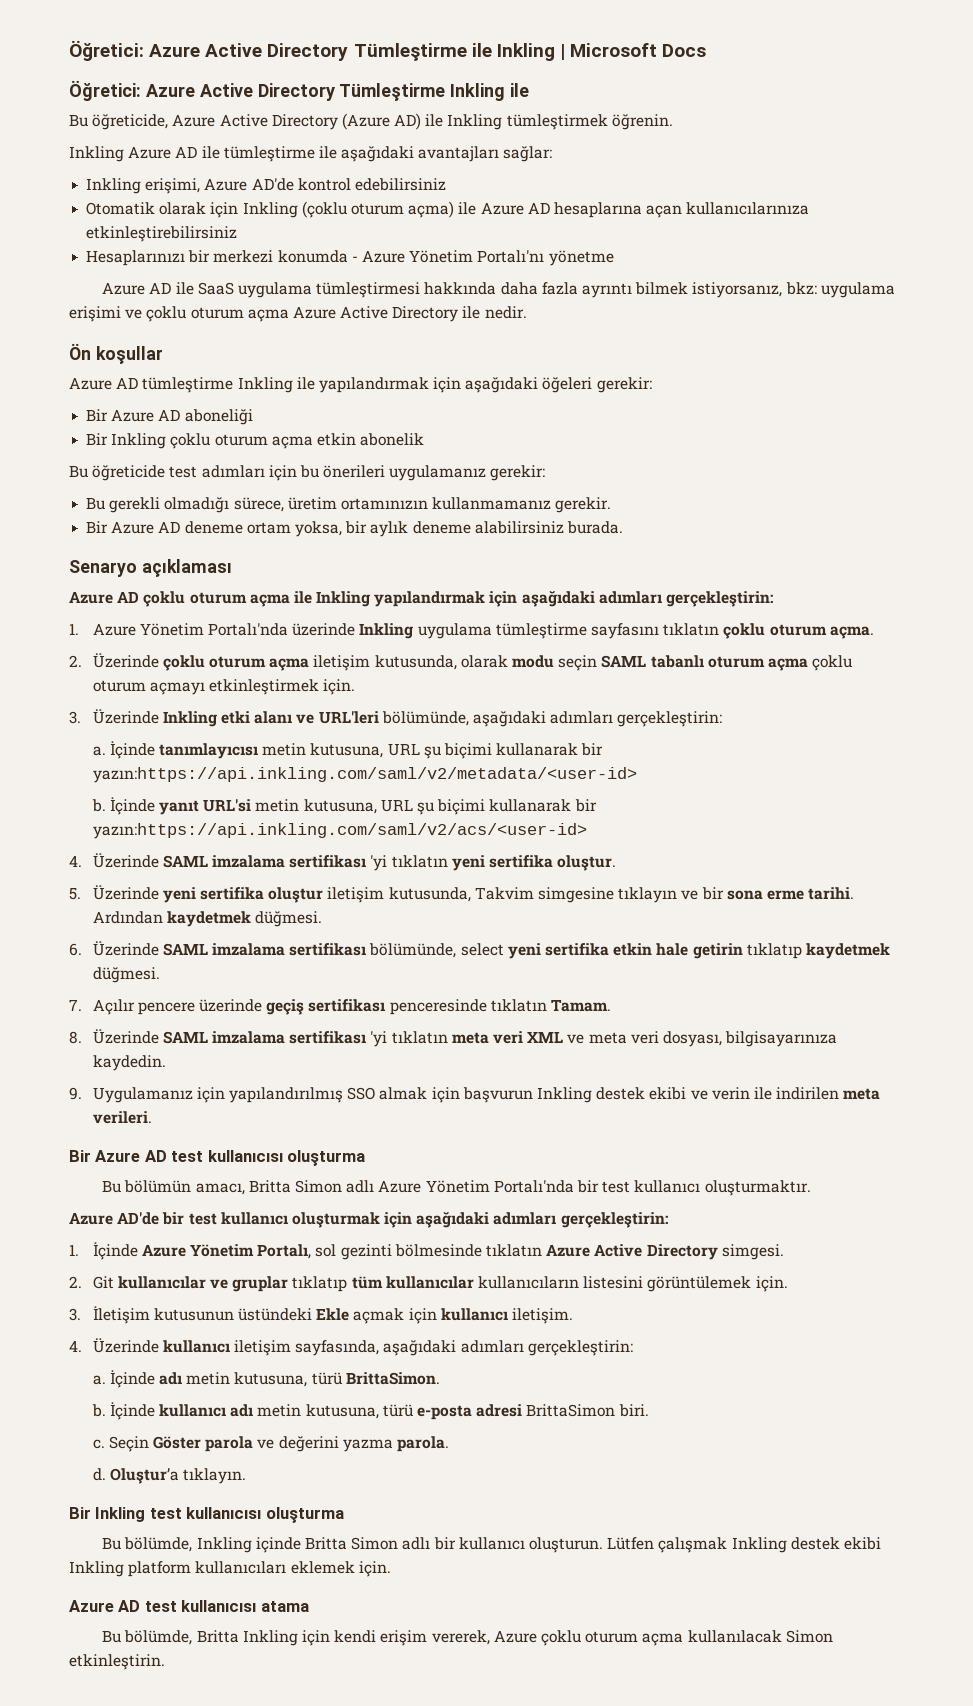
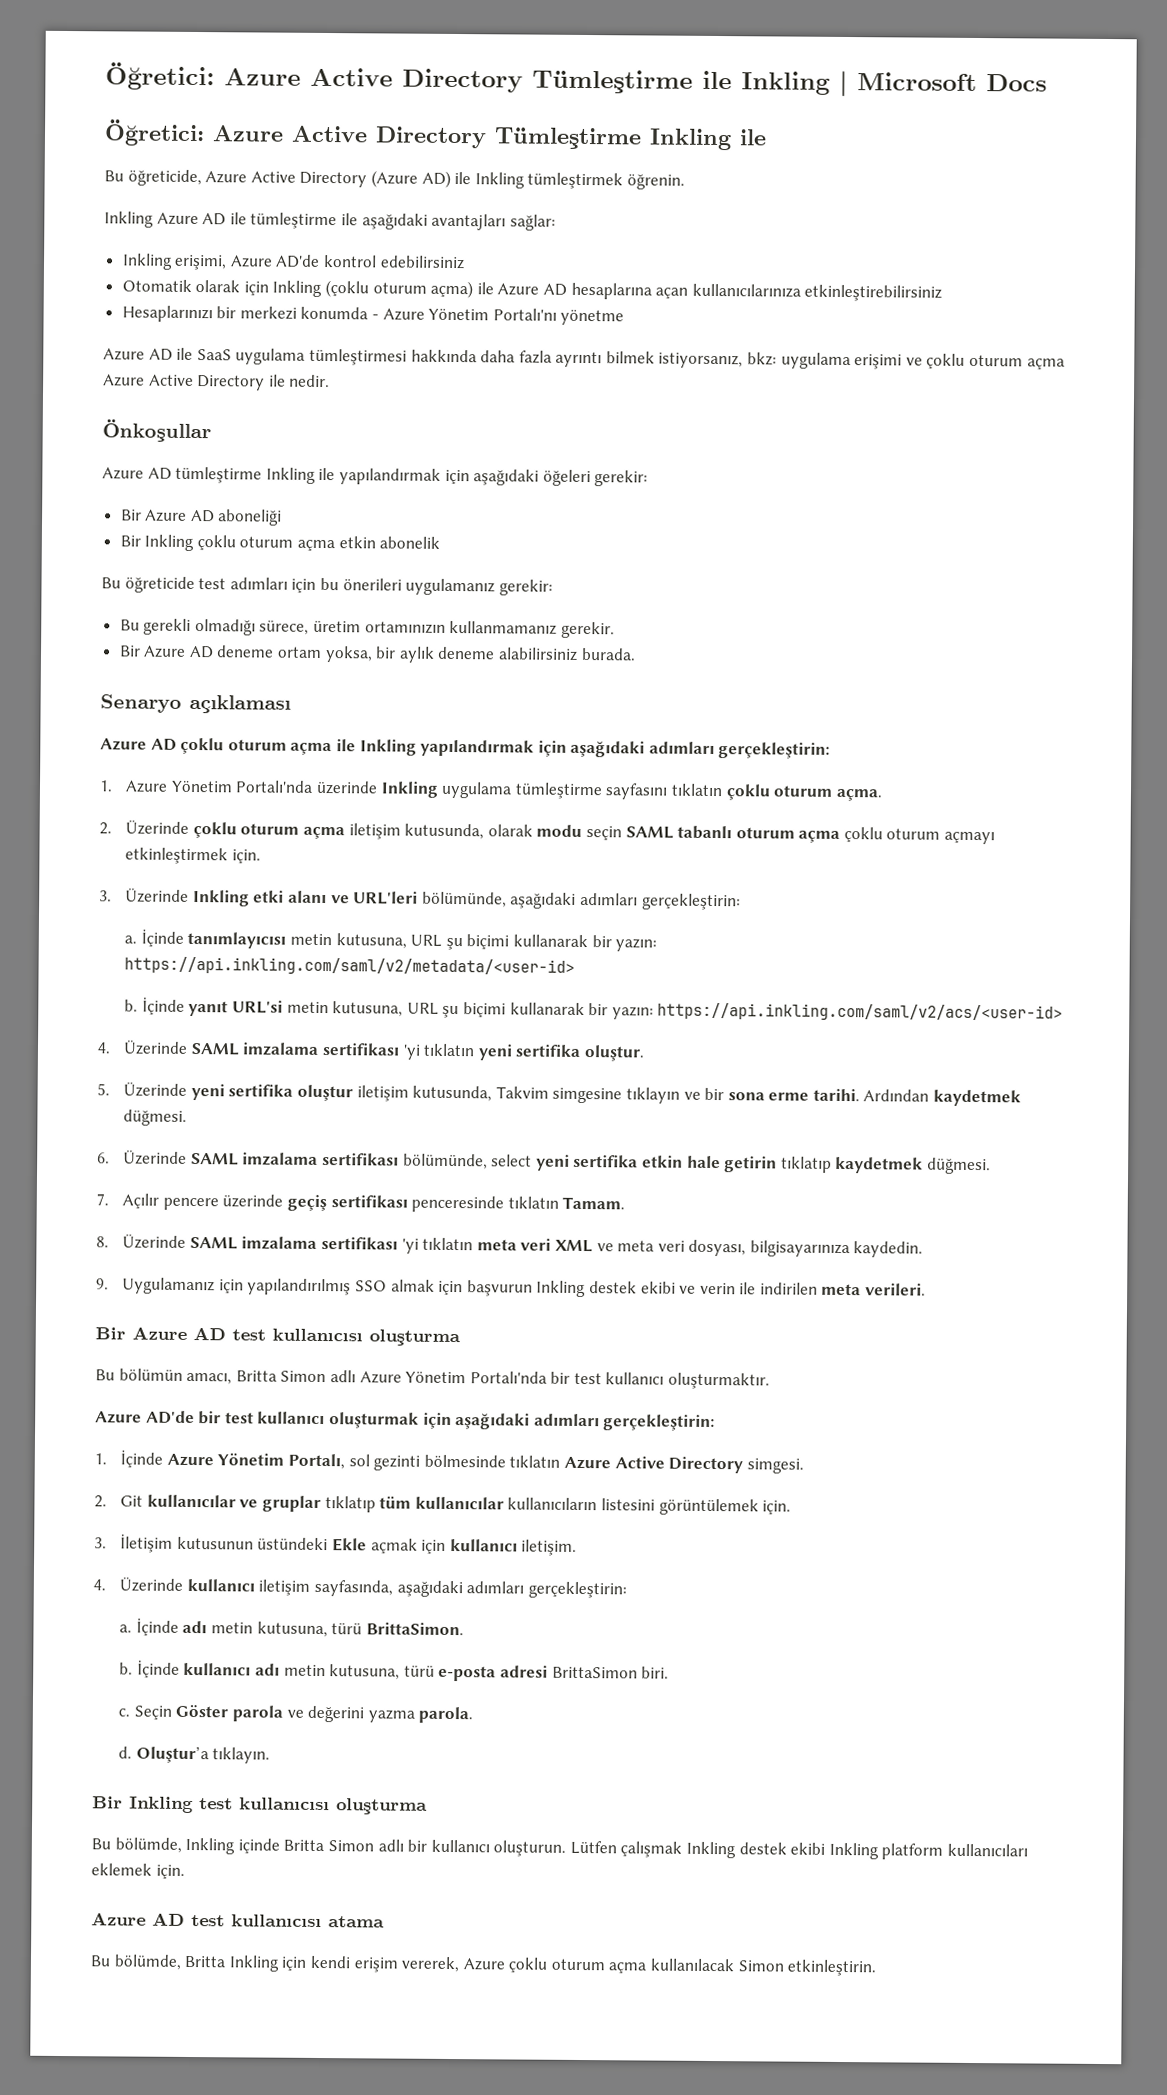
- Ön koşullar
+ Önkoşullar
- İçinde tanımlayıcısı metin kutusuna, URL şu biçimi kullanarak bir yazın:https://api.inkling.com/saml/v2/metadata/<user-id>
+ İçinde tanımlayıcısı metin kutusuna, URL şu biçimi kullanarak bir yazın: https://api.inkling.com/saml/v2/metadata/<user-id>
- İçinde yanıt URL'si metin kutusuna, URL şu biçimi kullanarak bir yazın:https://api.inkling.com/saml/v2/acs/<user-id>
+ İçinde yanıt URL'si metin kutusuna, URL şu biçimi kullanarak bir yazın: https://api.inkling.com/saml/v2/acs/<user-id>

